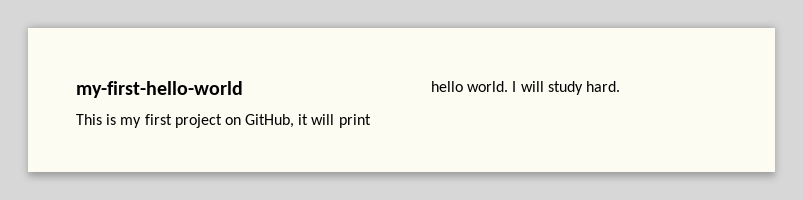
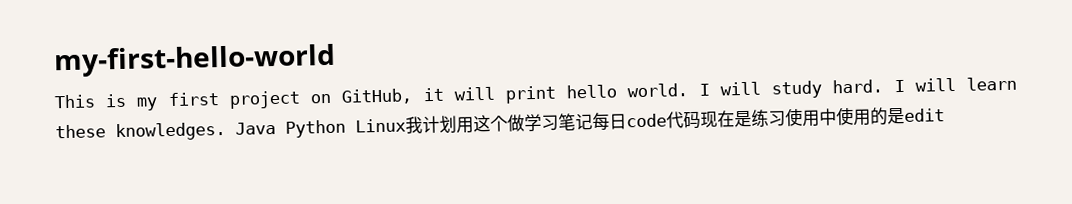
+ I will learn these knowledges. Java Python Linux我计划用这个做学习笔记每日code代码现在是练习使用中使用的是edit

